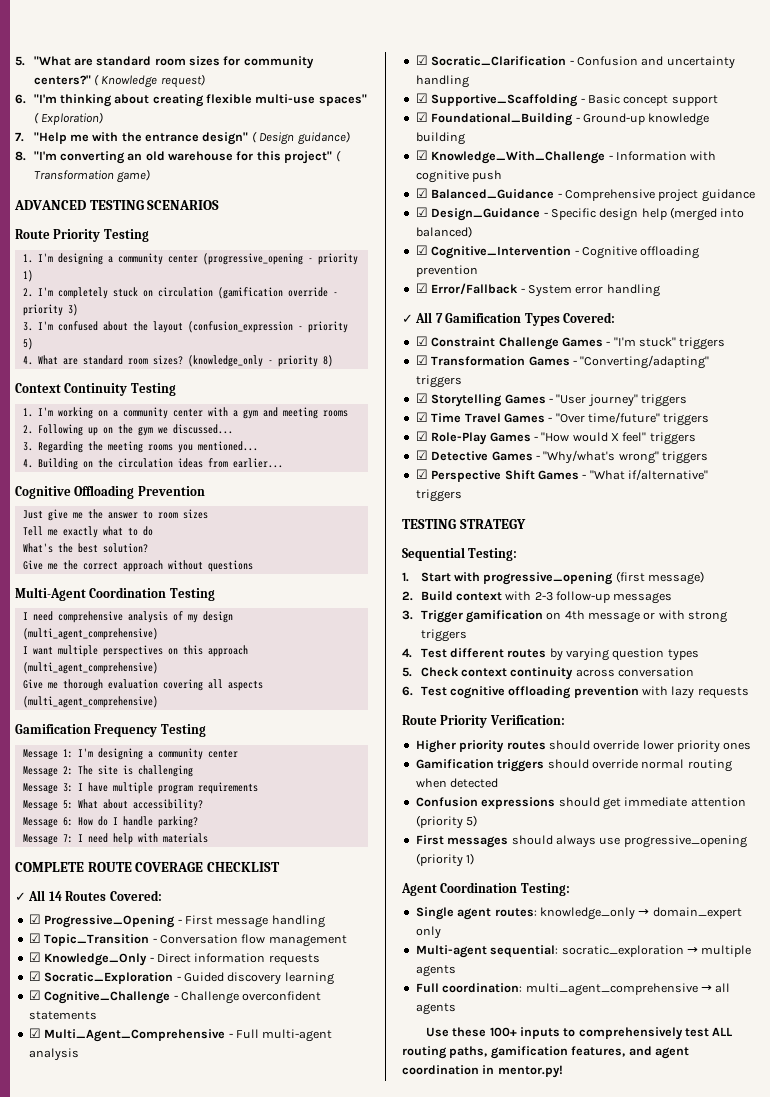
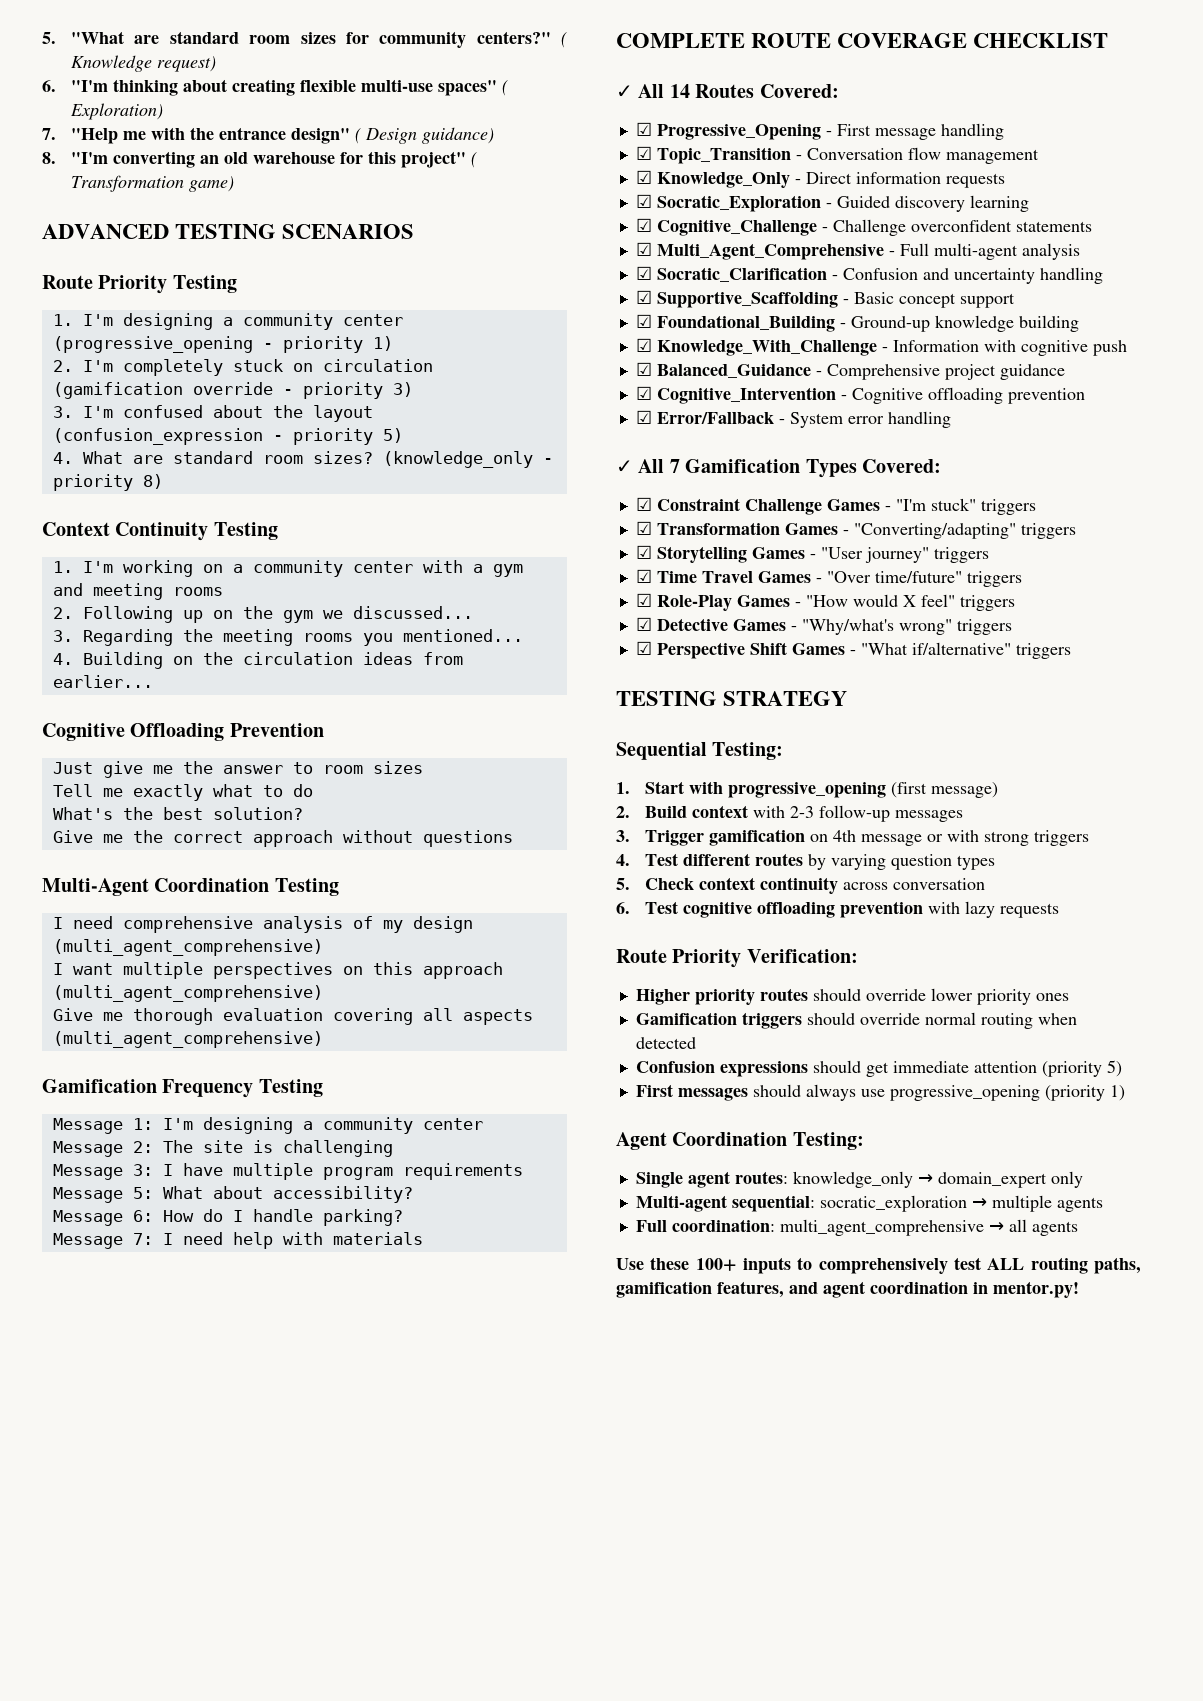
- ☑ Design_Guidance - Specific design help (merged into balanced)

